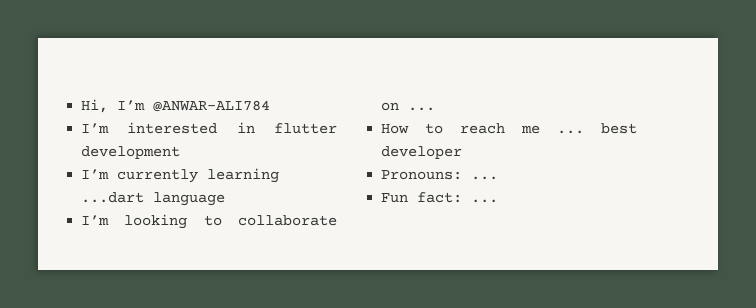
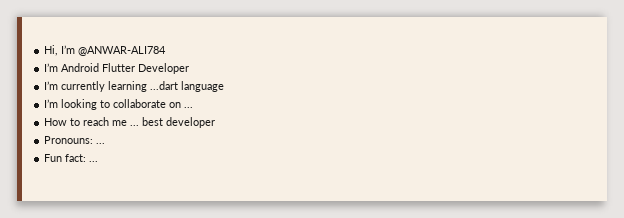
- I’m interested in flutter development
+ I’m Android Flutter Developer

